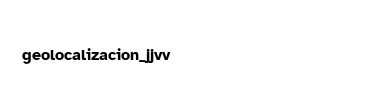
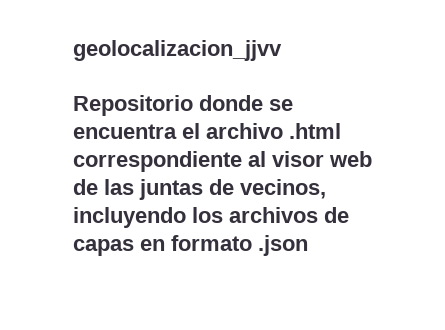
+ Repositorio donde se encuentra el archivo .html correspondiente al visor web de las juntas de vecinos, incluyendo los archivos de capas en formato .json

